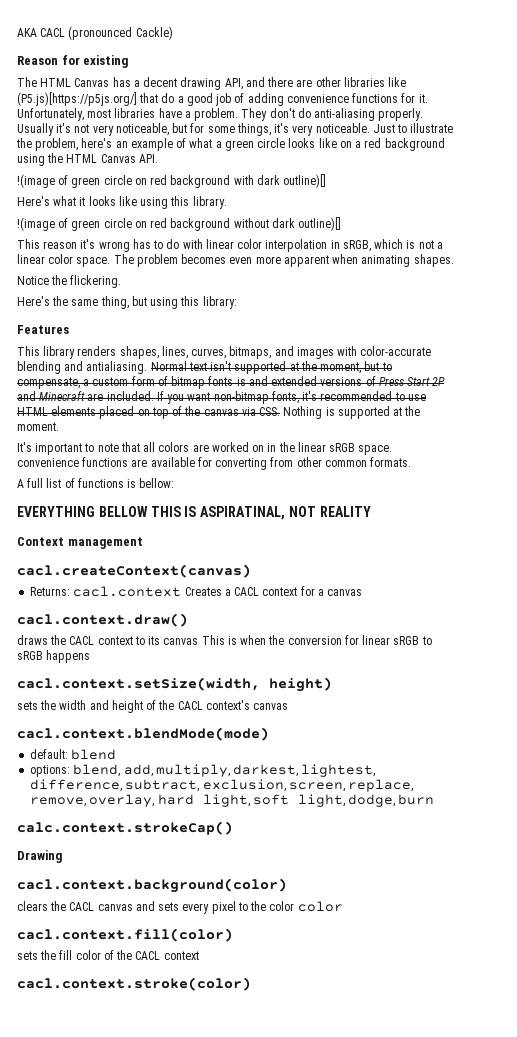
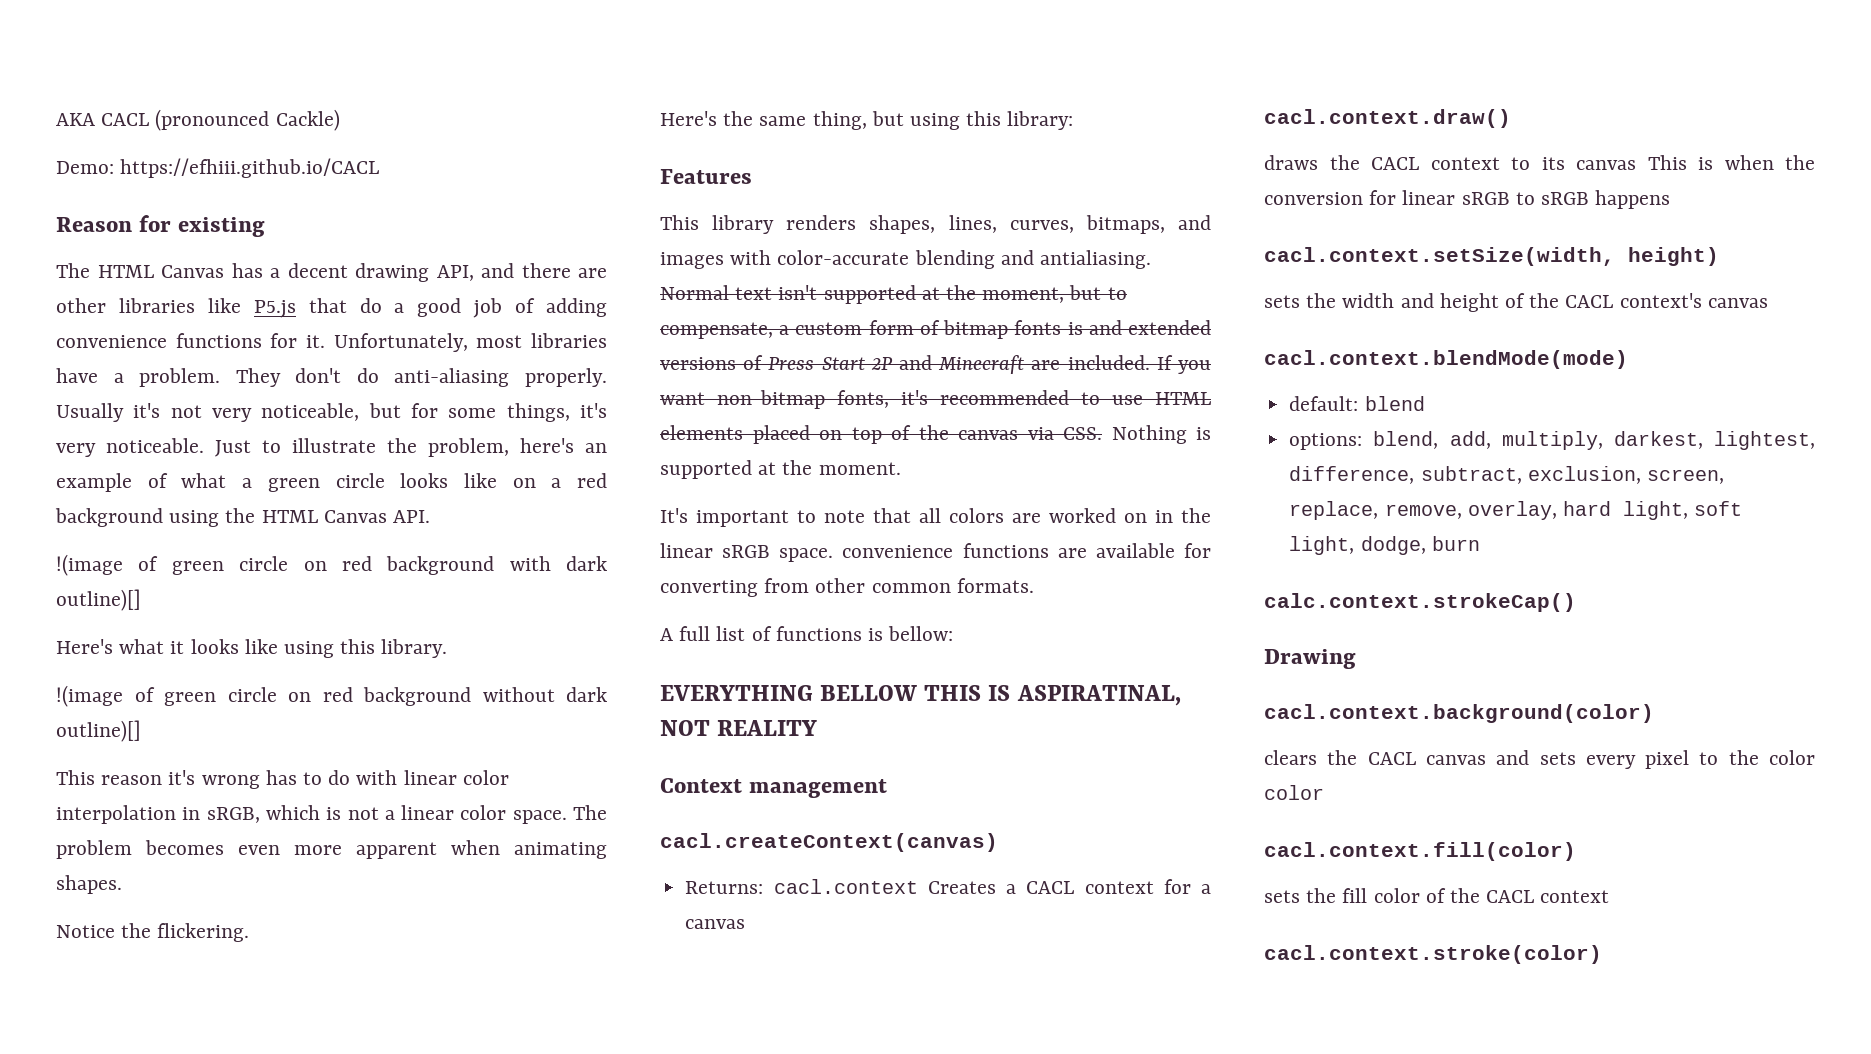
+ Demo: https://efhiii.github.io/CACL
- The HTML Canvas has a decent drawing API, and there are other libraries like (P5.js)[https://p5js.org/] that do a good job of adding convenience functions for it.
+ The HTML Canvas has a decent drawing API, and there are other libraries like P5.js that do a good job of adding convenience functions for it.

